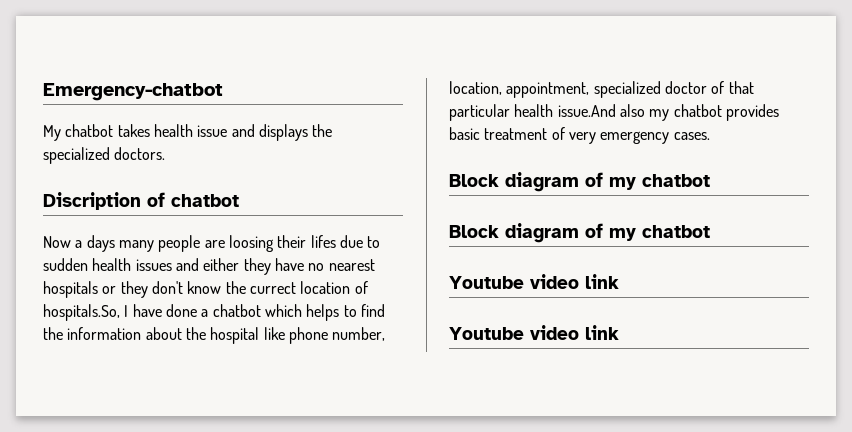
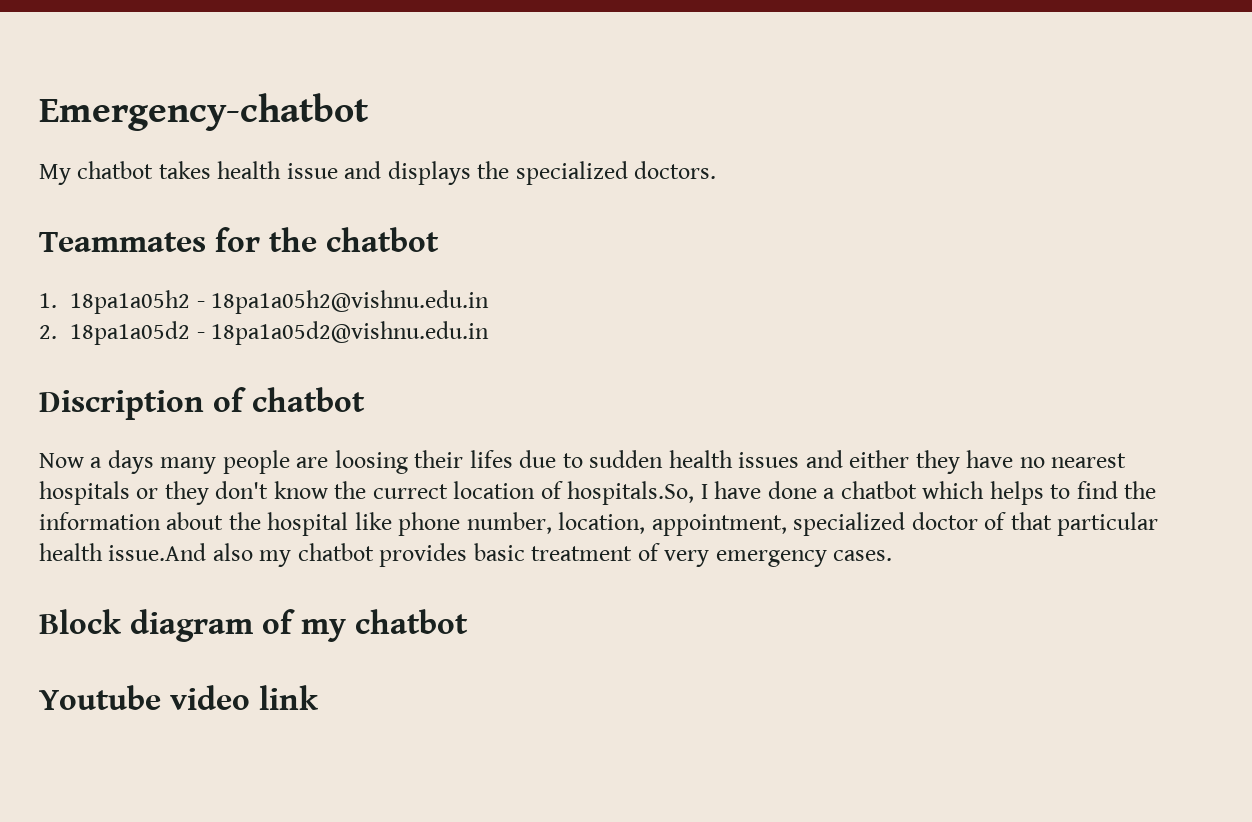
+ Teammates for the chatbot
+ 1. 18pa1a05h2 - 18pa1a05h2@vishnu.edu.in
+ 2. 18pa1a05d2 - 18pa1a05d2@vishnu.edu.in
  Now a days many people are loosing their lifes due to sudden health issues and either they have no nearest hospitals or they don't know the currect location of hospitals.So, I have done a chatbot which helps to find the information about the hospital like phone number, location, appointment, specialized doctor of that particular health issue.And also my chatbot provides basic treatment of very emergency cases.
  Block diagram of my chatbot
- Block diagram of my chatbot
- Youtube video link

